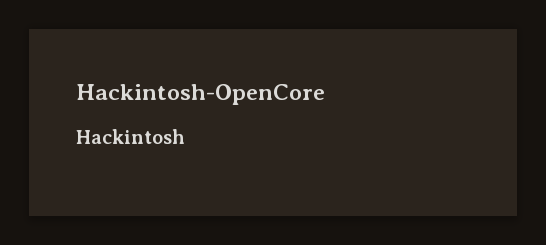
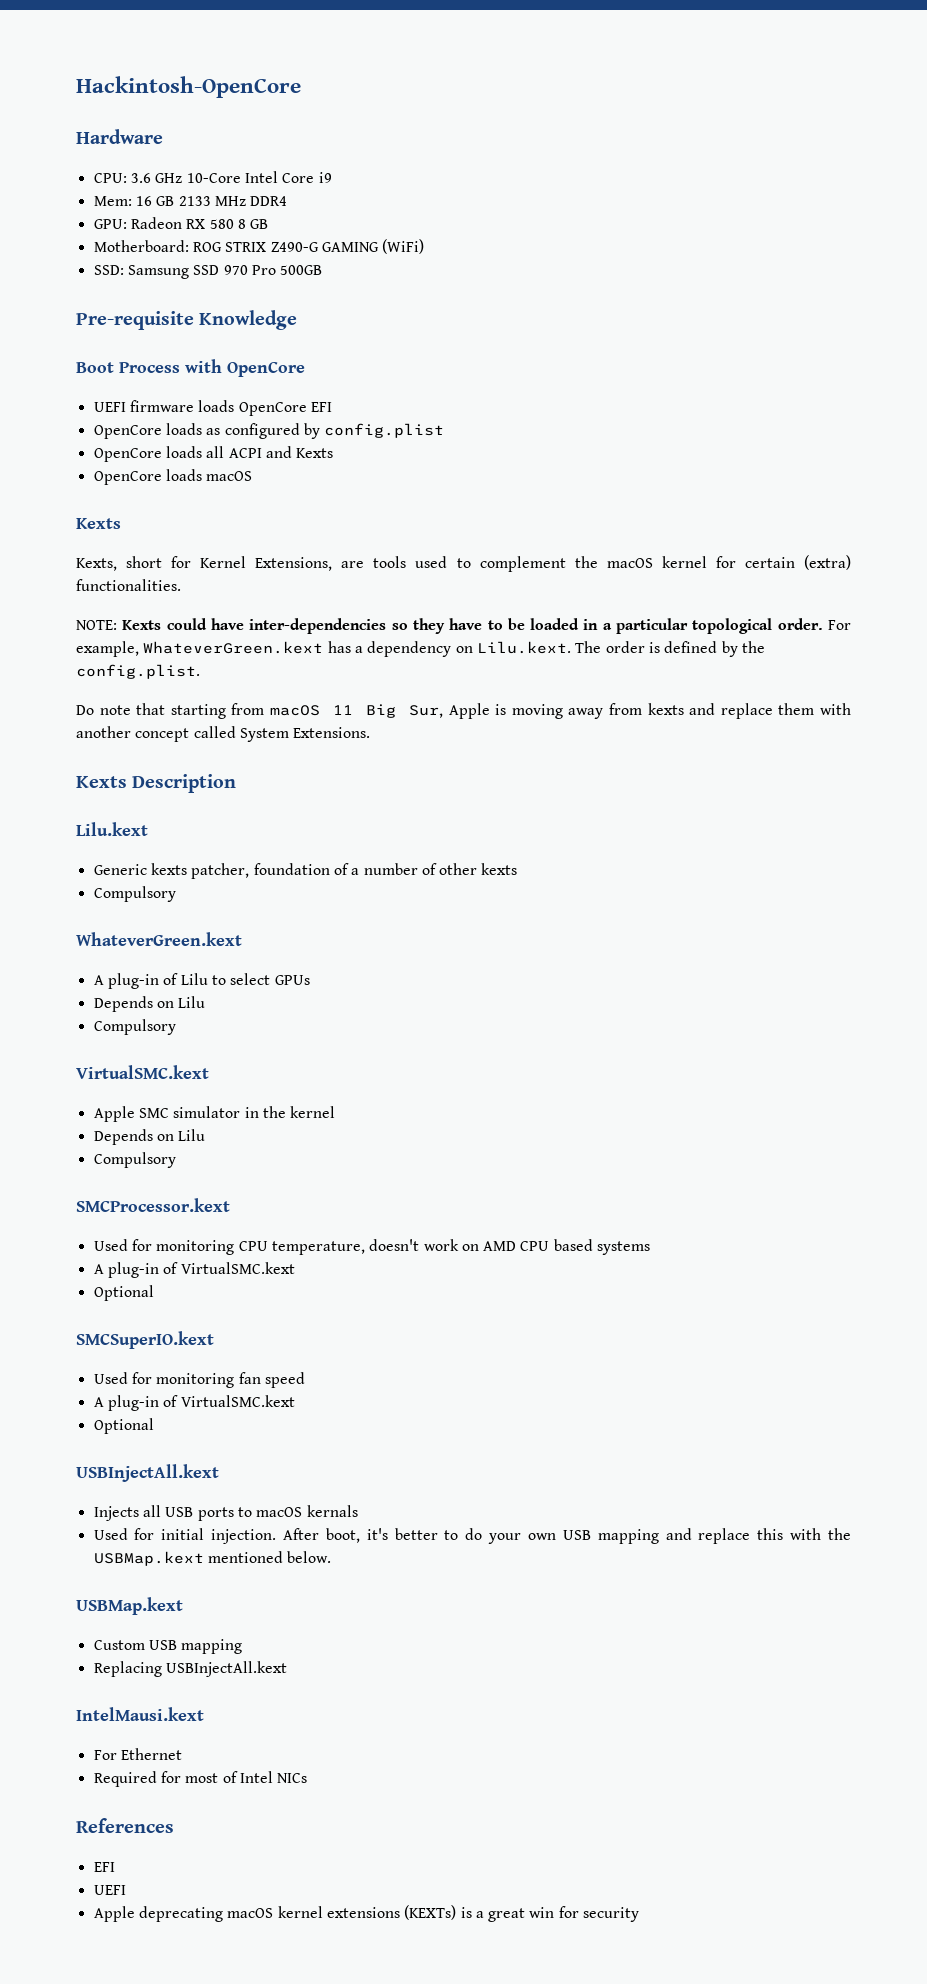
- Hackintosh
+ Hardware
+ CPU: 3.6 GHz 10-Core Intel Core i9
+ Mem: 16 GB 2133 MHz DDR4
+ GPU: Radeon RX 580 8 GB
+ Motherboard: ROG STRIX Z490-G GAMING (WiFi)
+ SSD: Samsung SSD 970 Pro 500GB
+ Pre-requisite Knowledge
+ Boot Process with OpenCore
+ UEFI firmware loads OpenCore EFI
+ OpenCore loads as configured by config.plist
+ OpenCore loads all ACPI and Kexts
+ OpenCore loads macOS
+ Kexts
+ Kexts, short for Kernel Extensions, are tools used to complement the macOS kernel for certain (extra) functionalities.
+ NOTE: Kexts could have inter-dependencies so they have to be loaded in a particular topological order. For example, WhateverGreen.kext has a dependency on Lilu.kext. The order is defined by the config.plist.
+ Do note that starting from macOS 11 Big Sur, Apple is moving away from kexts and replace them with another concept called System Extensions.
+ Kexts Description
+ Lilu.kext
+ Generic kexts patcher, foundation of a number of other kexts
+ Compulsory
+ WhateverGreen.kext
+ A plug-in of Lilu to select GPUs
+ Depends on Lilu
+ Compulsory
+ VirtualSMC.kext
+ Apple SMC simulator in the kernel
+ Depends on Lilu
+ Compulsory
+ SMCProcessor.kext
+ Used for monitoring CPU temperature, doesn't work on AMD CPU based systems
+ A plug-in of VirtualSMC.kext
+ Optional
+ SMCSuperIO.kext
+ Used for monitoring fan speed
+ A plug-in of VirtualSMC.kext
+ Optional
+ USBInjectAll.kext
+ Injects all USB ports to macOS kernals
+ Used for initial injection. After boot, it's better to do your own USB mapping and replace this with the USBMap.kext mentioned below.
+ USBMap.kext
+ Custom USB mapping
+ Replacing USBInjectAll.kext
+ IntelMausi.kext
+ For Ethernet
+ Required for most of Intel NICs
+ References
+ EFI
+ UEFI
+ Apple deprecating macOS kernel extensions (KEXTs) is a great win for security

